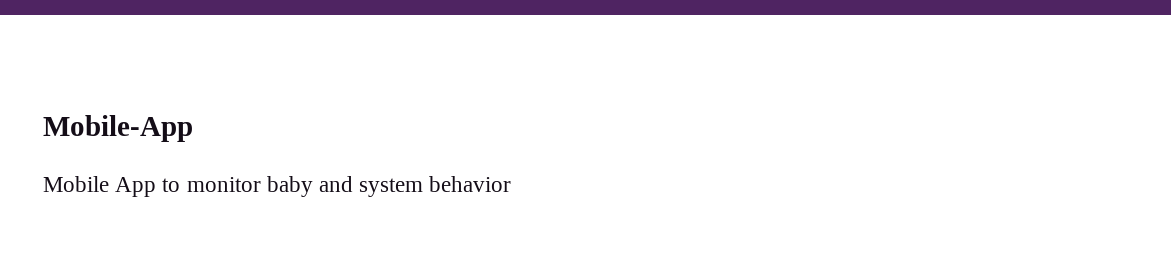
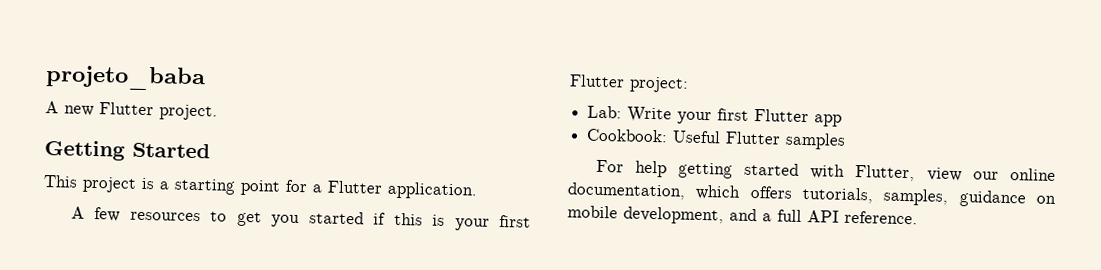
- Mobile-App
- Mobile App to monitor baby and system behavior
+ projeto_baba
+ A new Flutter project.
+ Getting Started
+ This project is a starting point for a Flutter application.
+ A few resources to get you started if this is your first Flutter project:
+ Lab: Write your first Flutter app
+ Cookbook: Useful Flutter samples
+ For help getting started with Flutter, view our online documentation, which offers tutorials, samples, guidance on mobile development, and a full API reference.

